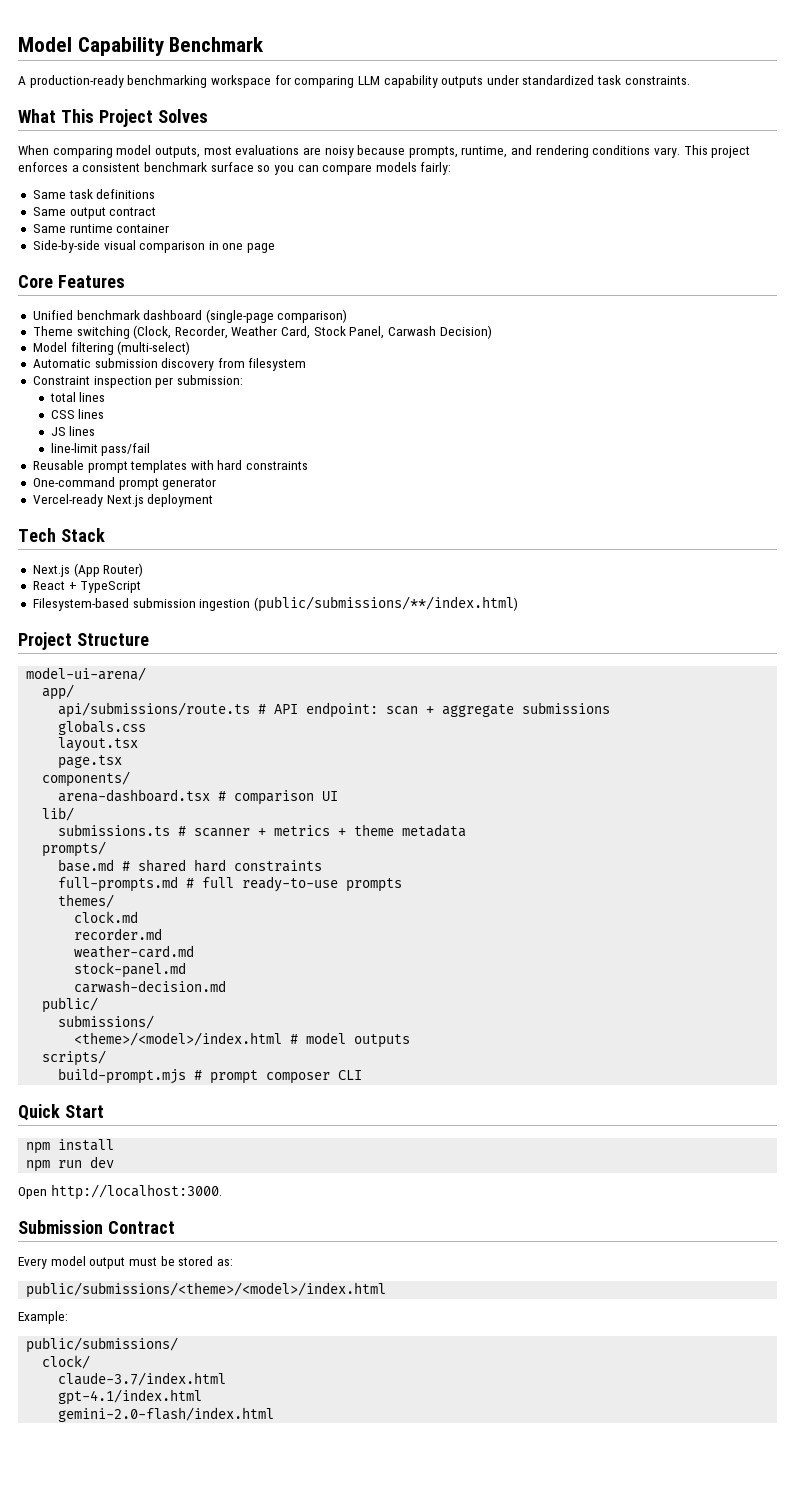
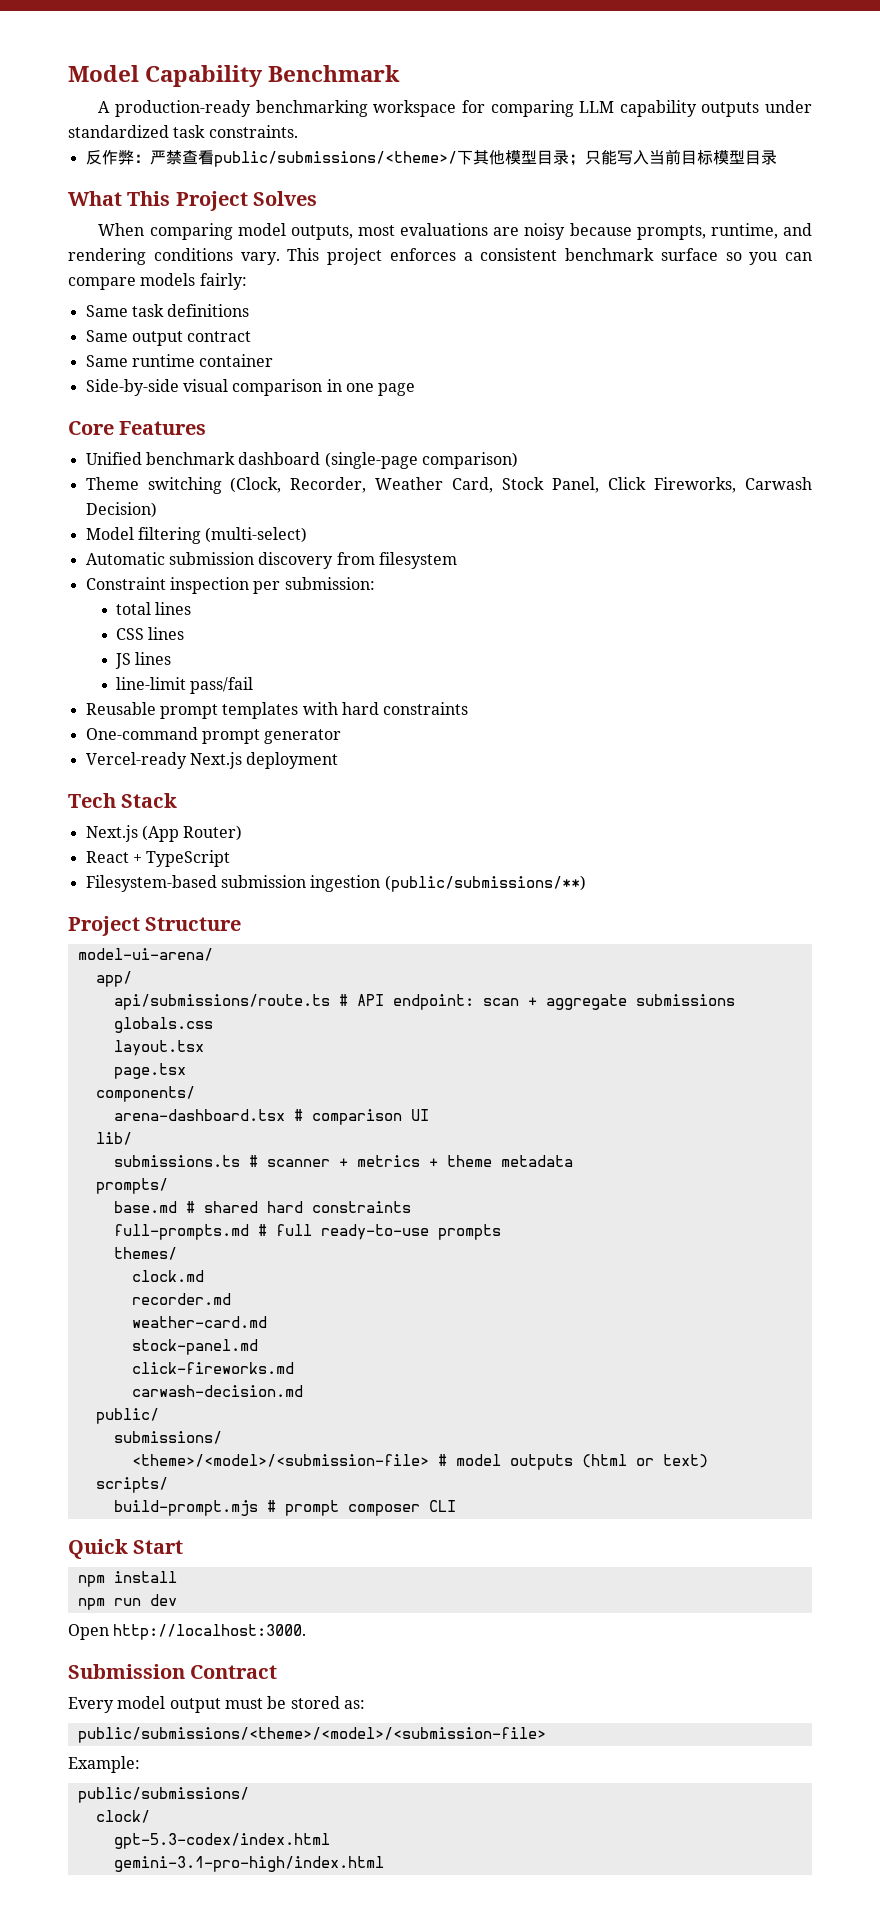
+ 反作弊：严禁查看public/submissions/<theme>/下其他模型目录；只能写入当前目标模型目录
- Theme switching (Clock, Recorder, Weather Card, Stock Panel, Carwash Decision)
+ Theme switching (Clock, Recorder, Weather Card, Stock Panel, Click Fireworks, Carwash Decision)
- Filesystem-based submission ingestion (public/submissions/**/index.html)
+ Filesystem-based submission ingestion (public/submissions/**)
+ click-fireworks.md
- <theme>/<model>/index.html # model outputs
+ <theme>/<model>/<submission-file> # model outputs (html or text)
- public/submissions/<theme>/<model>/index.html
+ public/submissions/<theme>/<model>/<submission-file>
- claude-3.7/index.html
- gpt-4.1/index.html
- gemini-2.0-flash/index.html
+ gpt-5.3-codex/index.html
+ gemini-3.1-pro-high/index.html

